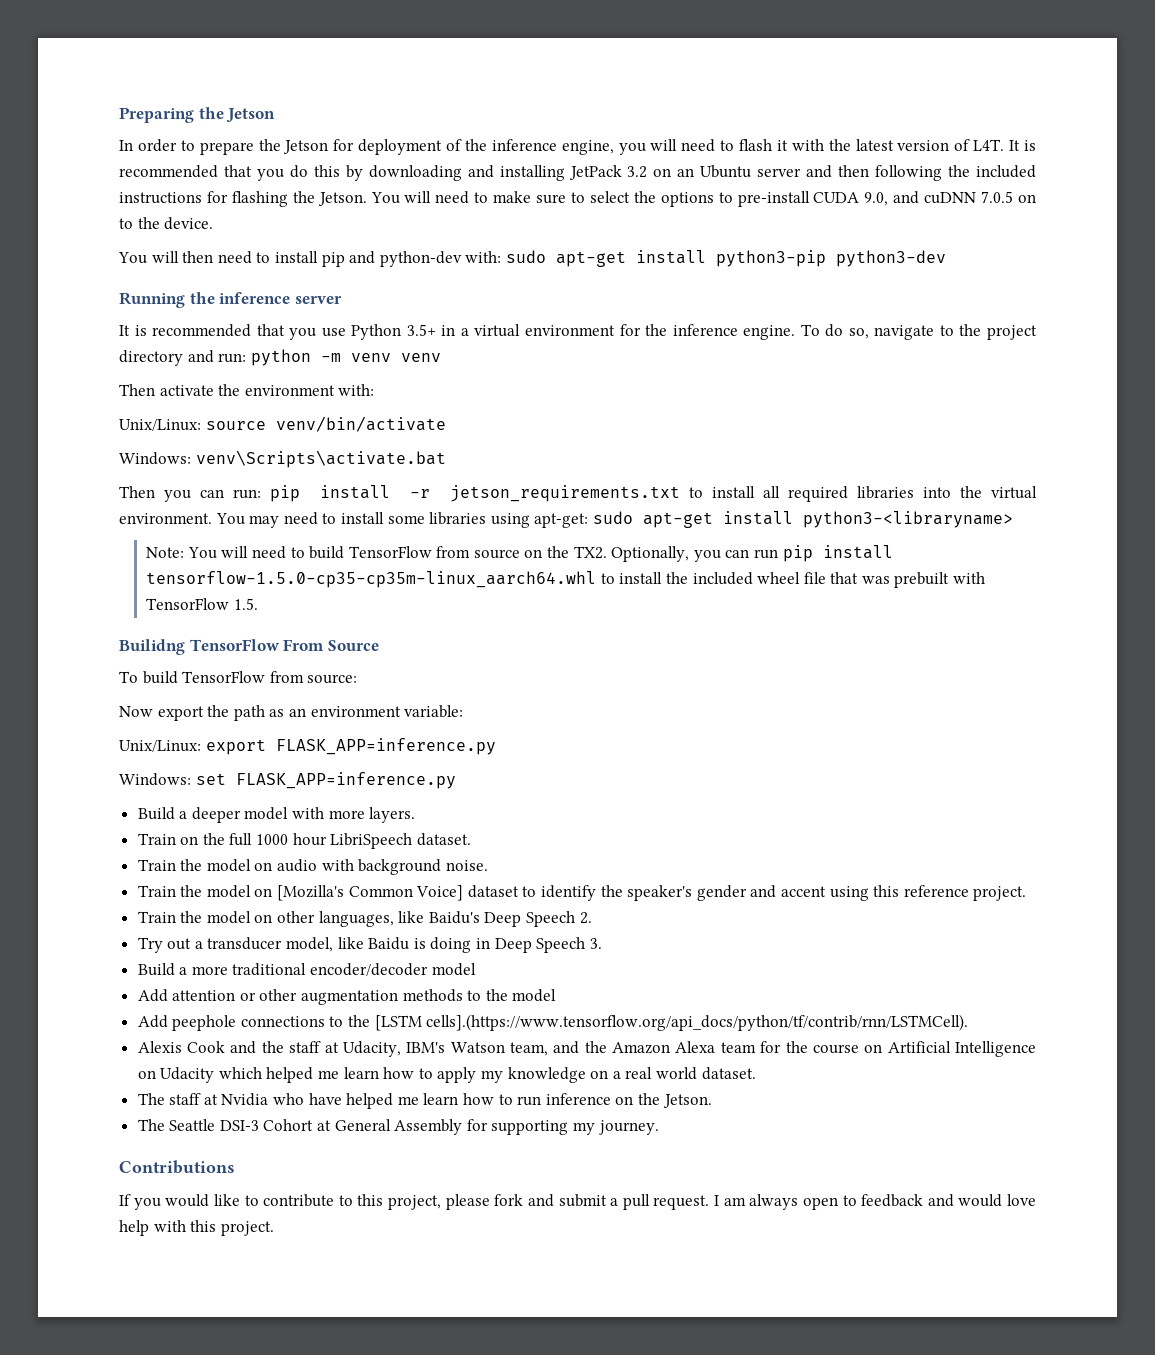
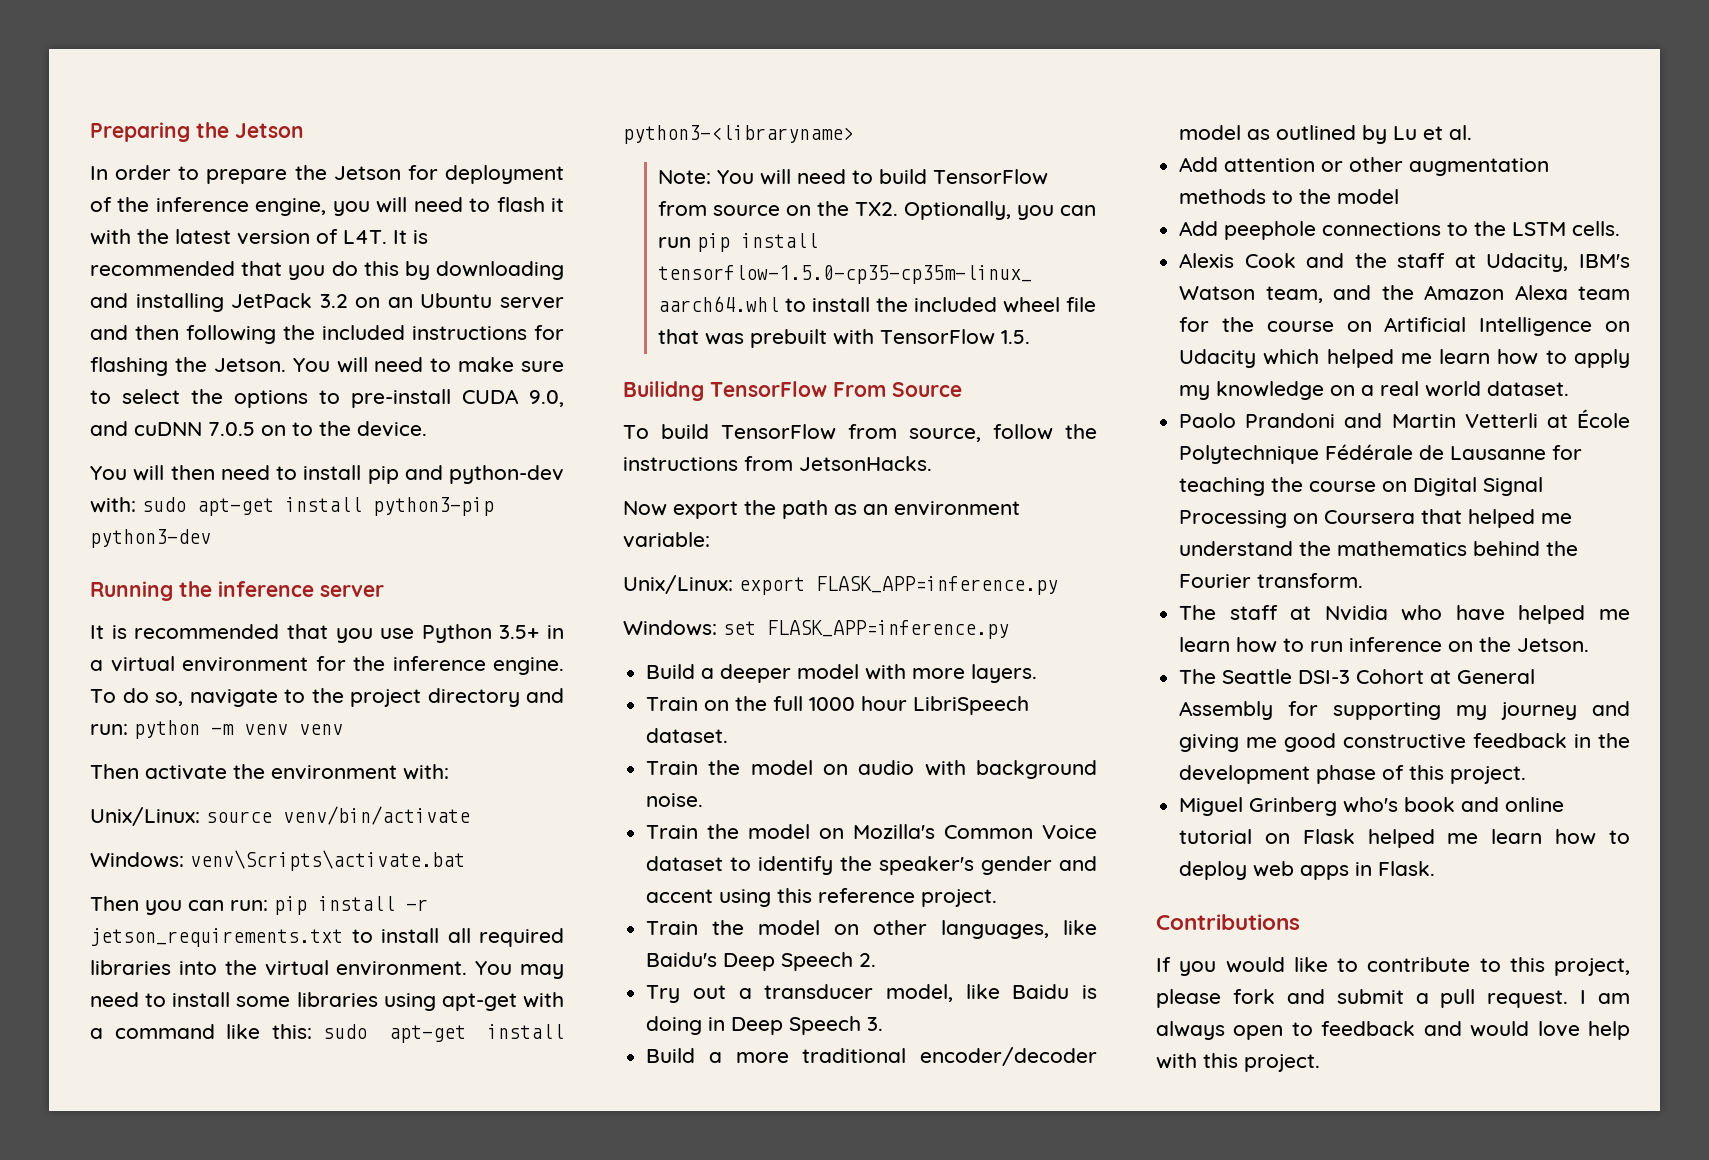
- You may need to install some libraries using apt-get: sudo apt-get install python3-<libraryname>
+ You may need to install some libraries using apt-get with a command like this: sudo apt-get install python3-<libraryname>
- To build TensorFlow from source:
+ To build TensorFlow from source, follow the instructions from JetsonHacks.
- Train the model on [Mozilla's Common Voice] dataset to identify the speaker's gender and accent using this reference project.
+ Train the model on Mozilla's Common Voice dataset to identify the speaker's gender and accent using this reference project.
- Build a more traditional encoder/decoder model
+ Build a more traditional encoder/decoder model as outlined by Lu et al.
- Add peephole connections to the [LSTM cells].(https://www.tensorflow.org/api_docs/python/tf/contrib/rnn/LSTMCell).
+ Add peephole connections to the LSTM cells.
+ Paolo Prandoni and Martin Vetterli at École Polytechnique Fédérale de Lausanne for teaching the course on Digital Signal Processing on Coursera that helped me understand the mathematics behind the Fourier transform.
- The Seattle DSI-3 Cohort at General Assembly for supporting my journey.
+ The Seattle DSI-3 Cohort at General Assembly for supporting my journey and giving me good constructive feedback in the development phase of this project.
+ Miguel Grinberg who's book and online tutorial on Flask helped me learn how to deploy web apps in Flask.

